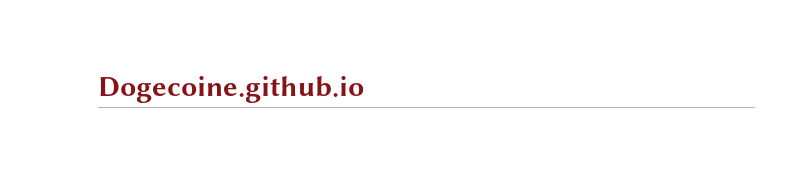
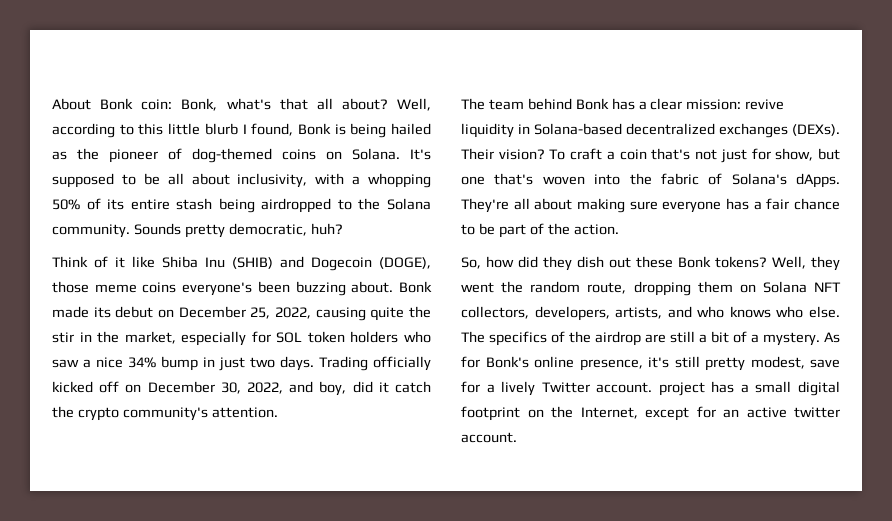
- Dogecoine.github.io
+ About Bonk coin: Bonk, what's that all about? Well, according to this little blurb I found, Bonk is being hailed as the pioneer of dog-themed coins on Solana. It's supposed to be all about inclusivity, with a whopping 50% of its entire stash being airdropped to the Solana community. Sounds pretty democratic, huh?
+ Think of it like Shiba Inu (SHIB) and Dogecoin (DOGE), those meme coins everyone's been buzzing about. Bonk made its debut on December 25, 2022, causing quite the stir in the market, especially for SOL token holders who saw a nice 34% bump in just two days. Trading officially kicked off on December 30, 2022, and boy, did it catch the crypto community's attention.
+ The team behind Bonk has a clear mission: revive liquidity in Solana-based decentralized exchanges (DEXs). Their vision? To craft a coin that's not just for show, but one that's woven into the fabric of Solana's dApps. They're all about making sure everyone has a fair chance to be part of the action.
+ So, how did they dish out these Bonk tokens? Well, they went the random route, dropping them on Solana NFT collectors, developers, artists, and who knows who else. The specifics of the airdrop are still a bit of a mystery. As for Bonk's online presence, it's still pretty modest, save for a lively Twitter account. project has a small digital footprint on the Internet, except for an active twitter account.

